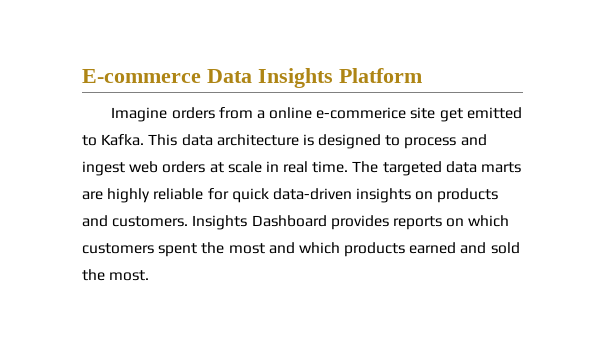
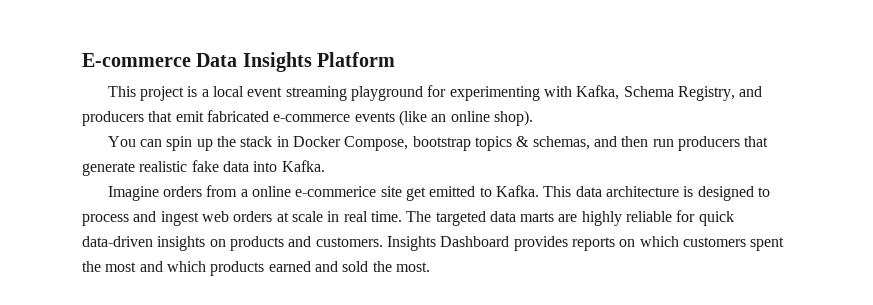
+ This project is a local event streaming playground for experimenting with Kafka, Schema Registry, and producers that emit fabricated e-commerce events (like an online shop).
+ You can spin up the stack in Docker Compose, bootstrap topics & schemas, and then run producers that generate realistic fake data into Kafka.

